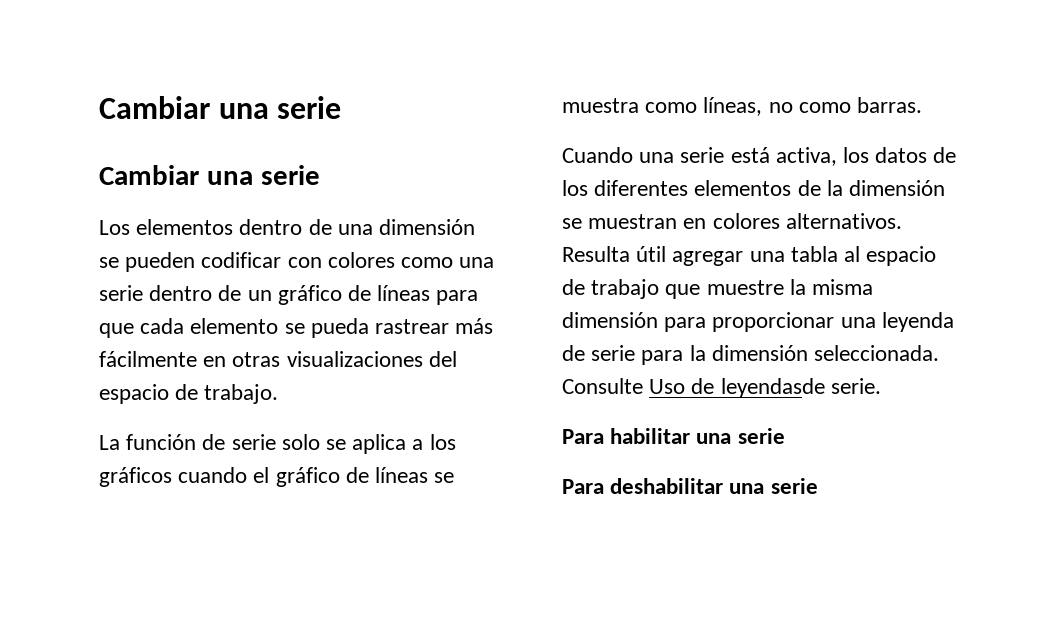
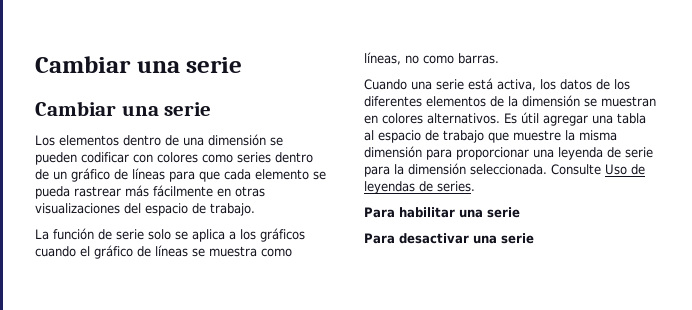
- Los elementos dentro de una dimensión se pueden codificar con colores como una serie dentro de un gráfico de líneas para que cada elemento se pueda rastrear más fácilmente en otras visualizaciones del espacio de trabajo.
+ Los elementos dentro de una dimensión se pueden codificar con colores como series dentro de un gráfico de líneas para que cada elemento se pueda rastrear más fácilmente en otras visualizaciones del espacio de trabajo.
- Resulta útil agregar una tabla al espacio de trabajo que muestre la misma dimensión para proporcionar una leyenda de serie para la dimensión seleccionada.
+ Es útil agregar una tabla al espacio de trabajo que muestre la misma dimensión para proporcionar una leyenda de serie para la dimensión seleccionada.
- Consulte Uso de leyendasde serie.
+ Consulte Uso de leyendas de series.
- Para deshabilitar una serie
+ Para desactivar una serie

